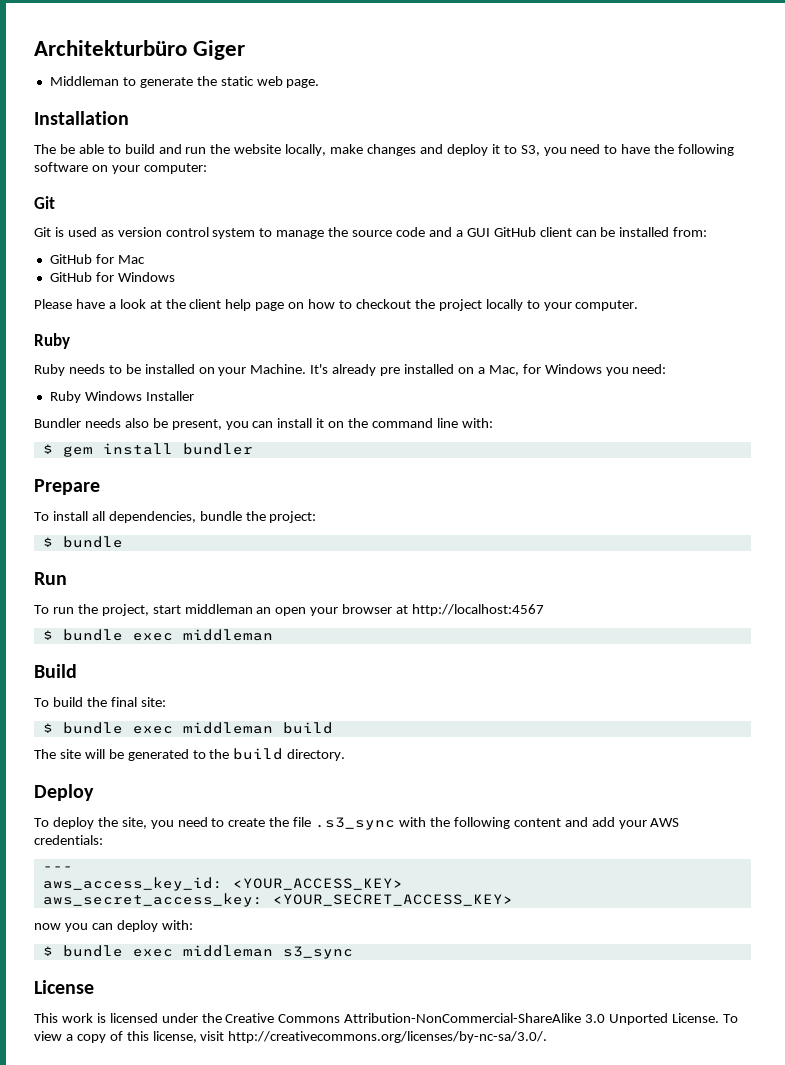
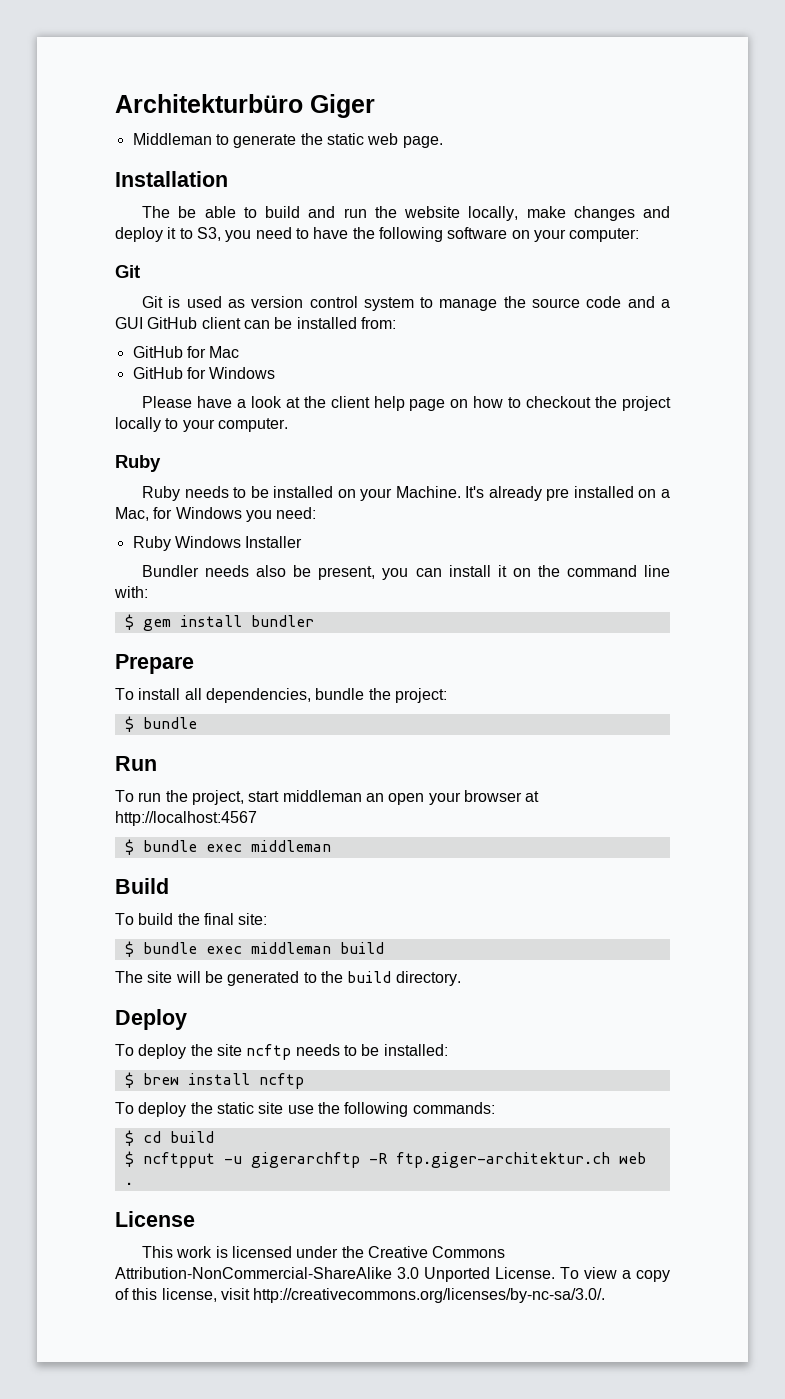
- To deploy the site, you need to create the file .s3_sync with the following content and add your AWS credentials:
- ---
- aws_access_key_id: <YOUR_ACCESS_KEY>
- aws_secret_access_key: <YOUR_SECRET_ACCESS_KEY>
- now you can deploy with:
- $ bundle exec middleman s3_sync
+ To deploy the site ncftp needs to be installed:
+ $ brew install ncftp
+ To deploy the static site use the following commands:
+ $ cd build
+ $ ncftpput -u gigerarchftp -R ftp.giger-architektur.ch web .

